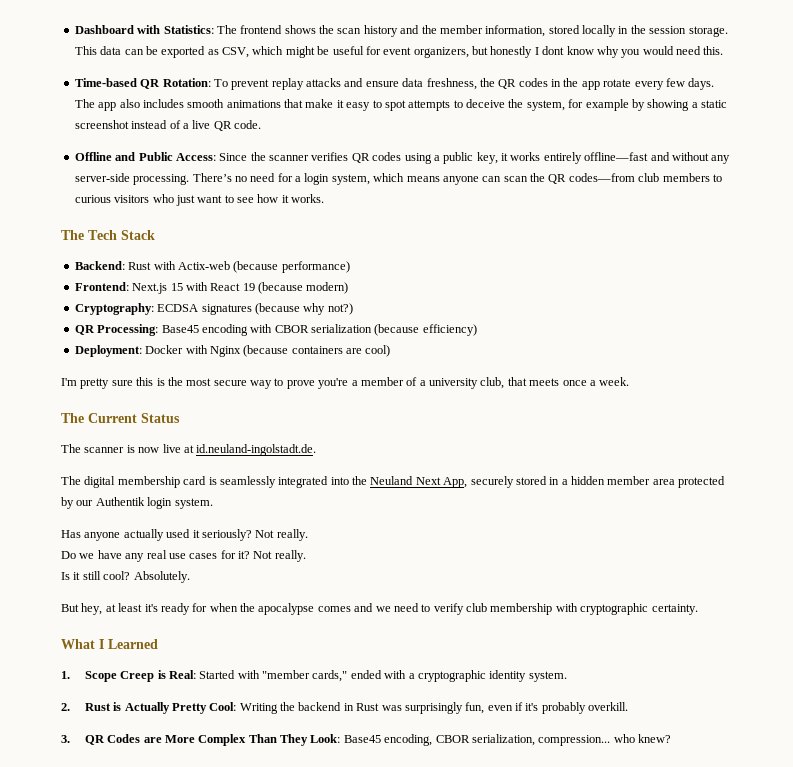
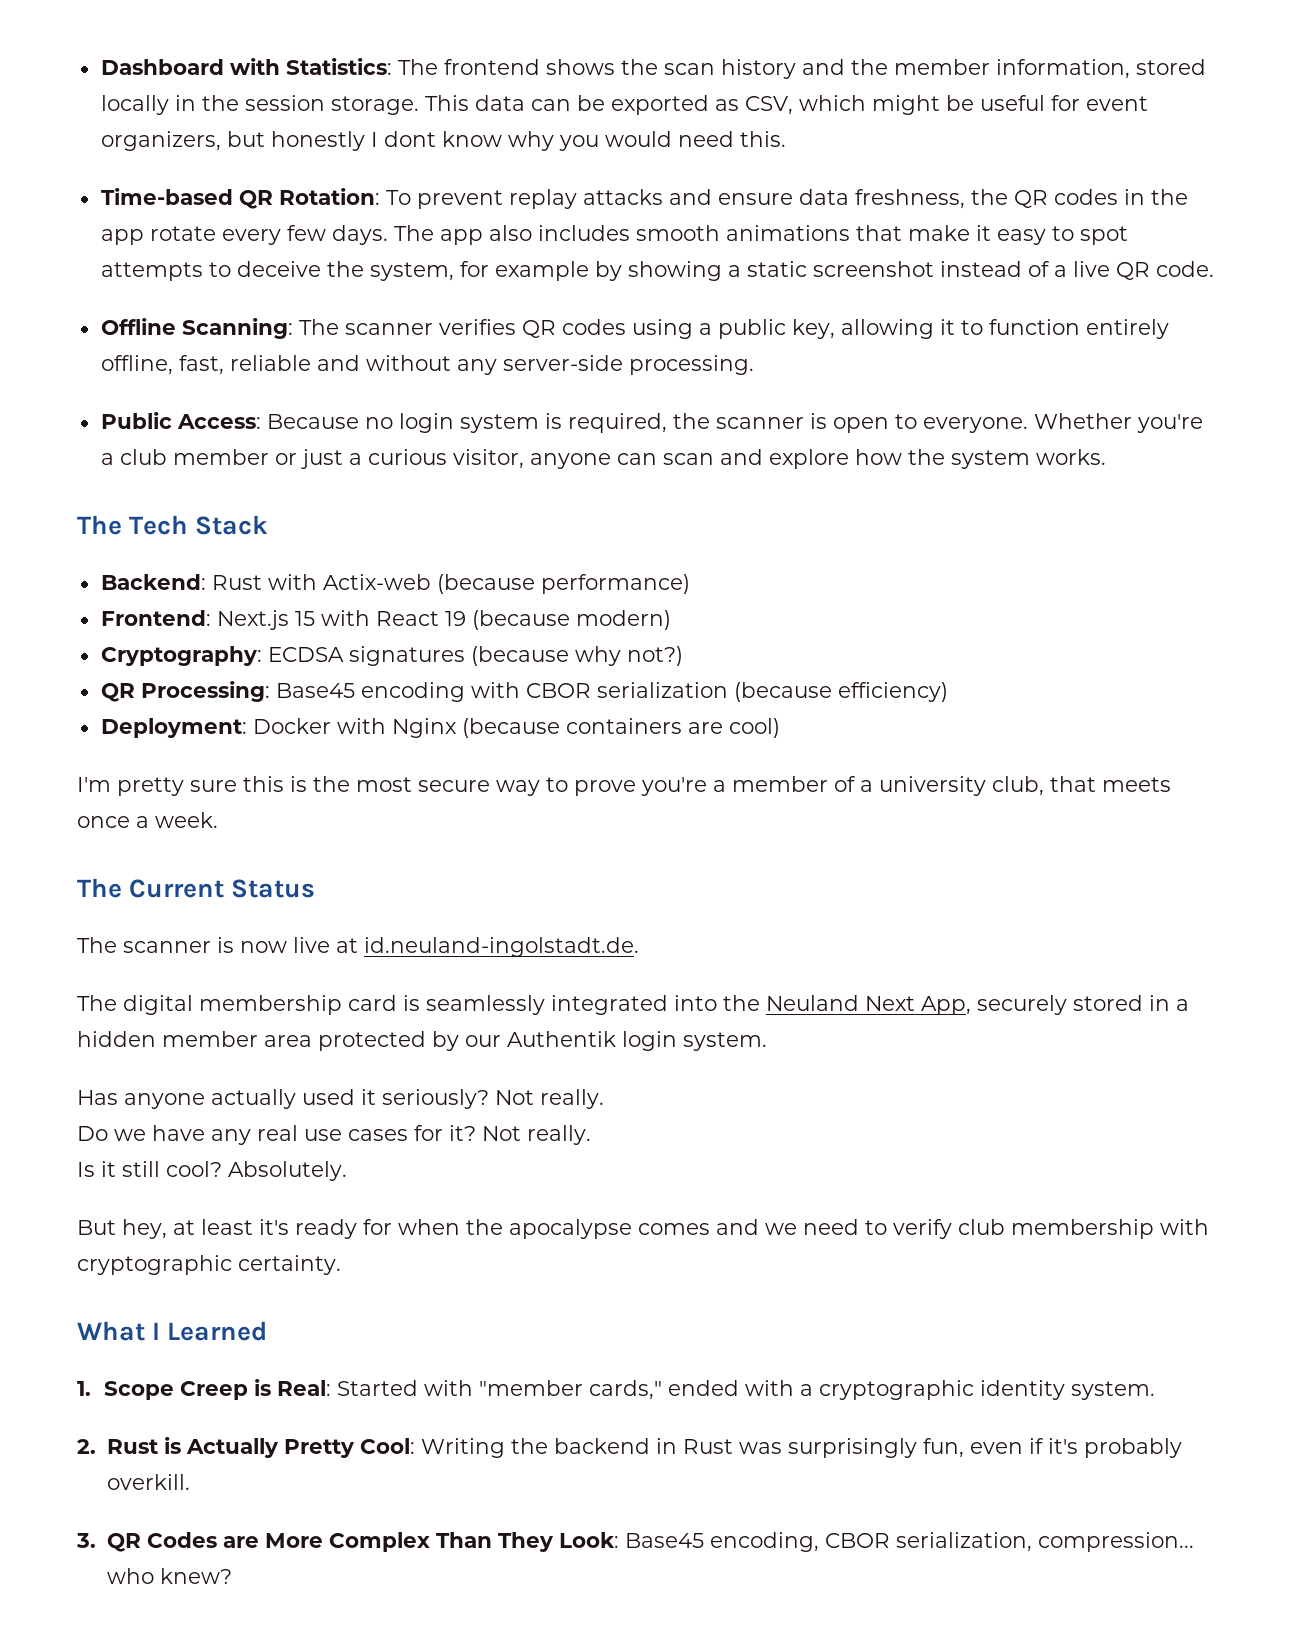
- Offline and Public Access: Since the scanner verifies QR codes using a public key, it works entirely offline—fast and without any server-side processing. There’s no need for a login system, which means anyone can scan the QR codes—from club members to curious visitors who just want to see how it works.
+ Offline Scanning: The scanner verifies QR codes using a public key, allowing it to function entirely offline, fast, reliable and without any server-side processing.
+ Public Access: Because no login system is required, the scanner is open to everyone. Whether you're a club member or just a curious visitor, anyone can scan and explore how the system works.

